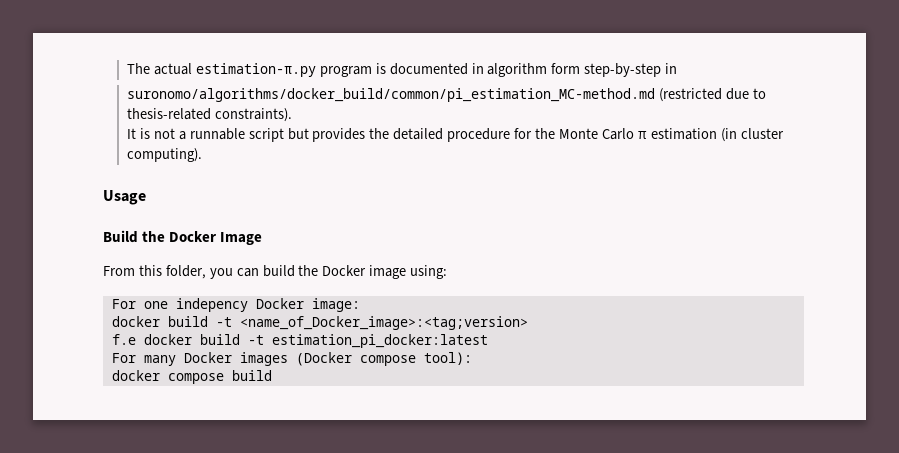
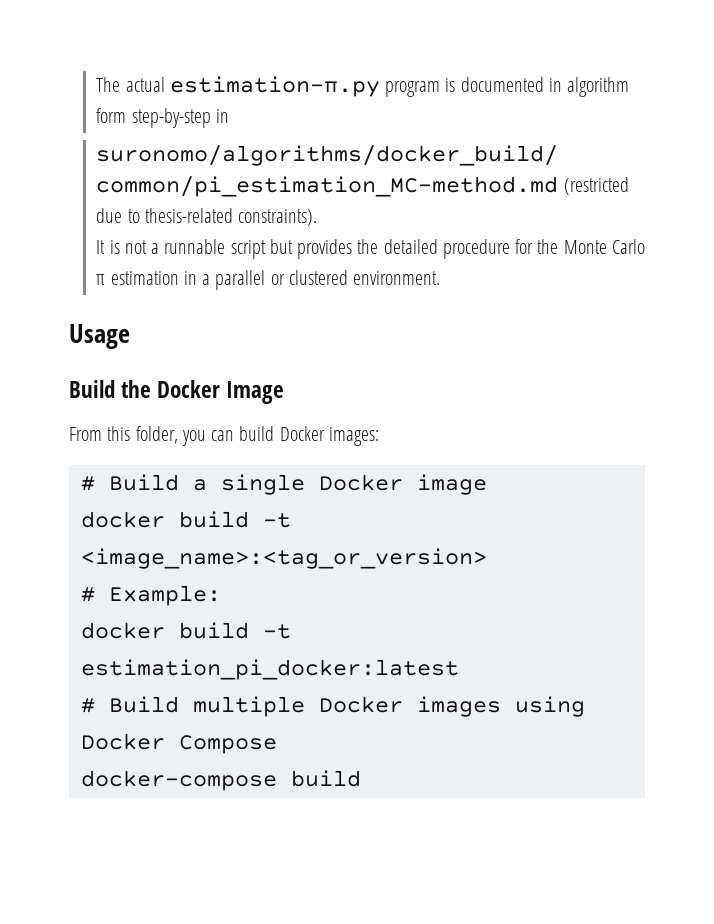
- It is not a runnable script but provides the detailed procedure for the Monte Carlo π estimation (in cluster computing).
+ It is not a runnable script but provides the detailed procedure for the Monte Carlo π estimation in a parallel or clustered environment.
- From this folder, you can build the Docker image using:
- For one indepency Docker image:
- docker build -t <name_of_Docker_image>:<tag;version>
- f.e docker build -t estimation_pi_docker:latest
+ From this folder, you can build Docker images:
+ # Build a single Docker image
+ docker build -t <image_name>:<tag_or_version>
+ # Example:
+ docker build -t estimation_pi_docker:latest
- For many Docker images (Docker compose tool):
- docker compose build
+ # Build multiple Docker images using Docker Compose
+ docker-compose build

